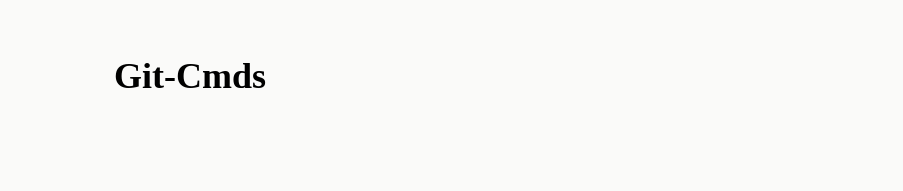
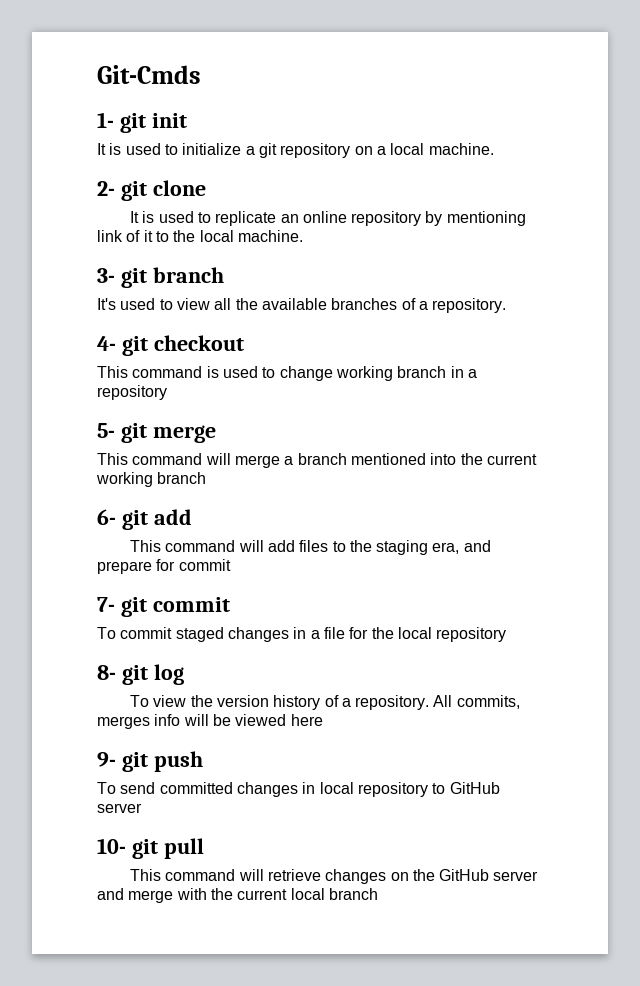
+ 1- git init
+ It is used to initialize a git repository on a local machine.
+ 2- git clone
+ It is used to replicate an online repository by mentioning link of it to the local machine.
+ 3- git branch
+ It's used to view all the available branches of a repository.
+ 4- git checkout
+ This command is used to change working branch in a repository
+ 5- git merge
+ This command will merge a branch mentioned into the current working branch
+ 6- git add
+ This command will add files to the staging era, and prepare for commit
+ 7- git commit
+ To commit staged changes in a file for the local repository
+ 8- git log
+ To view the version history of a repository. All commits, merges info will be viewed here
+ 9- git push
+ To send committed changes in local repository to GitHub server
+ 10- git pull
+ This command will retrieve changes on the GitHub server and merge with the current local branch

